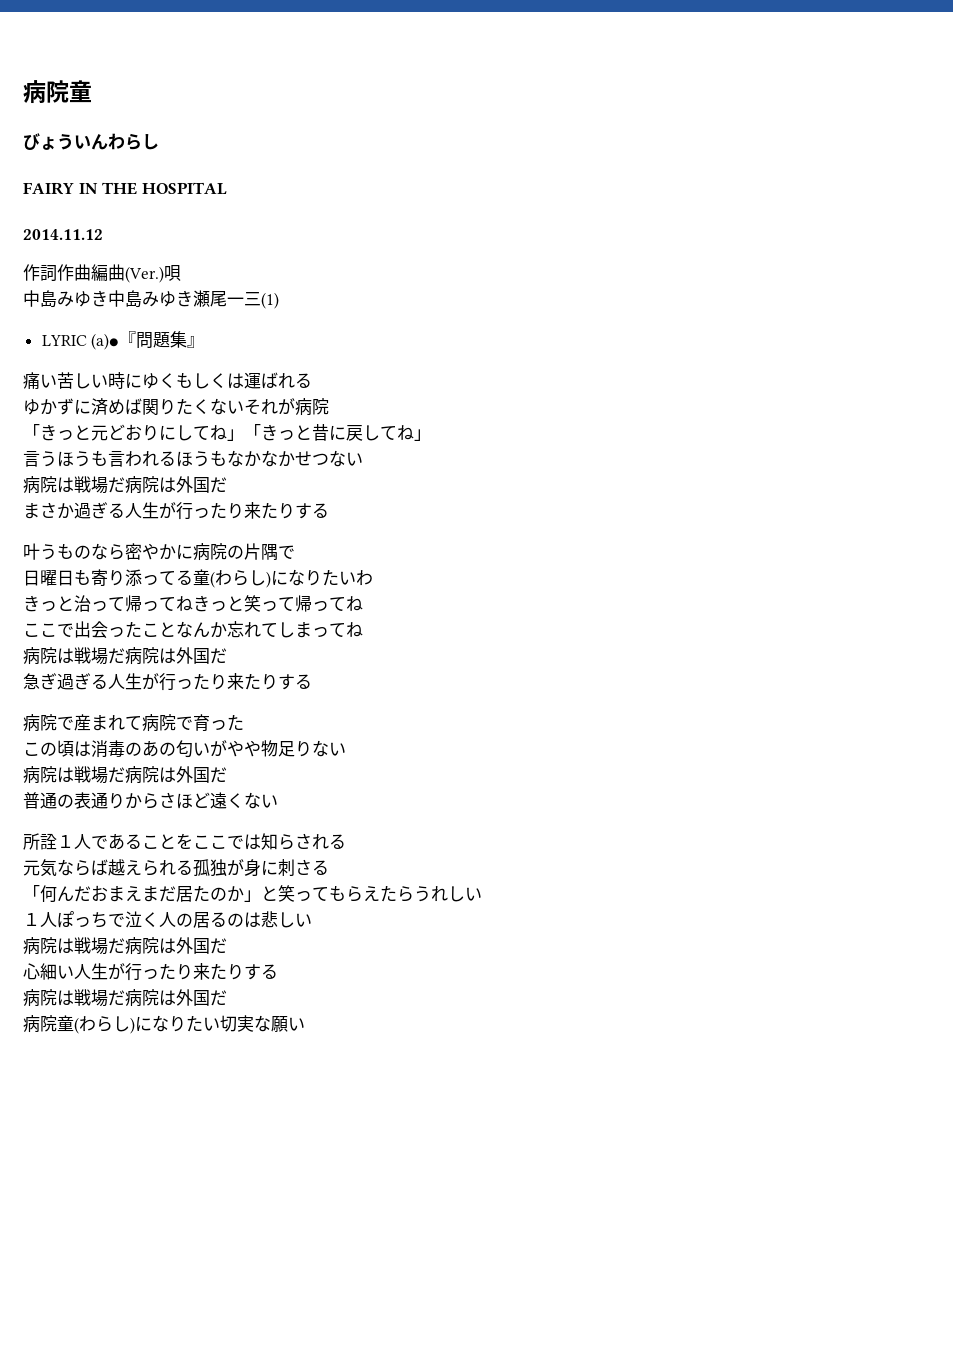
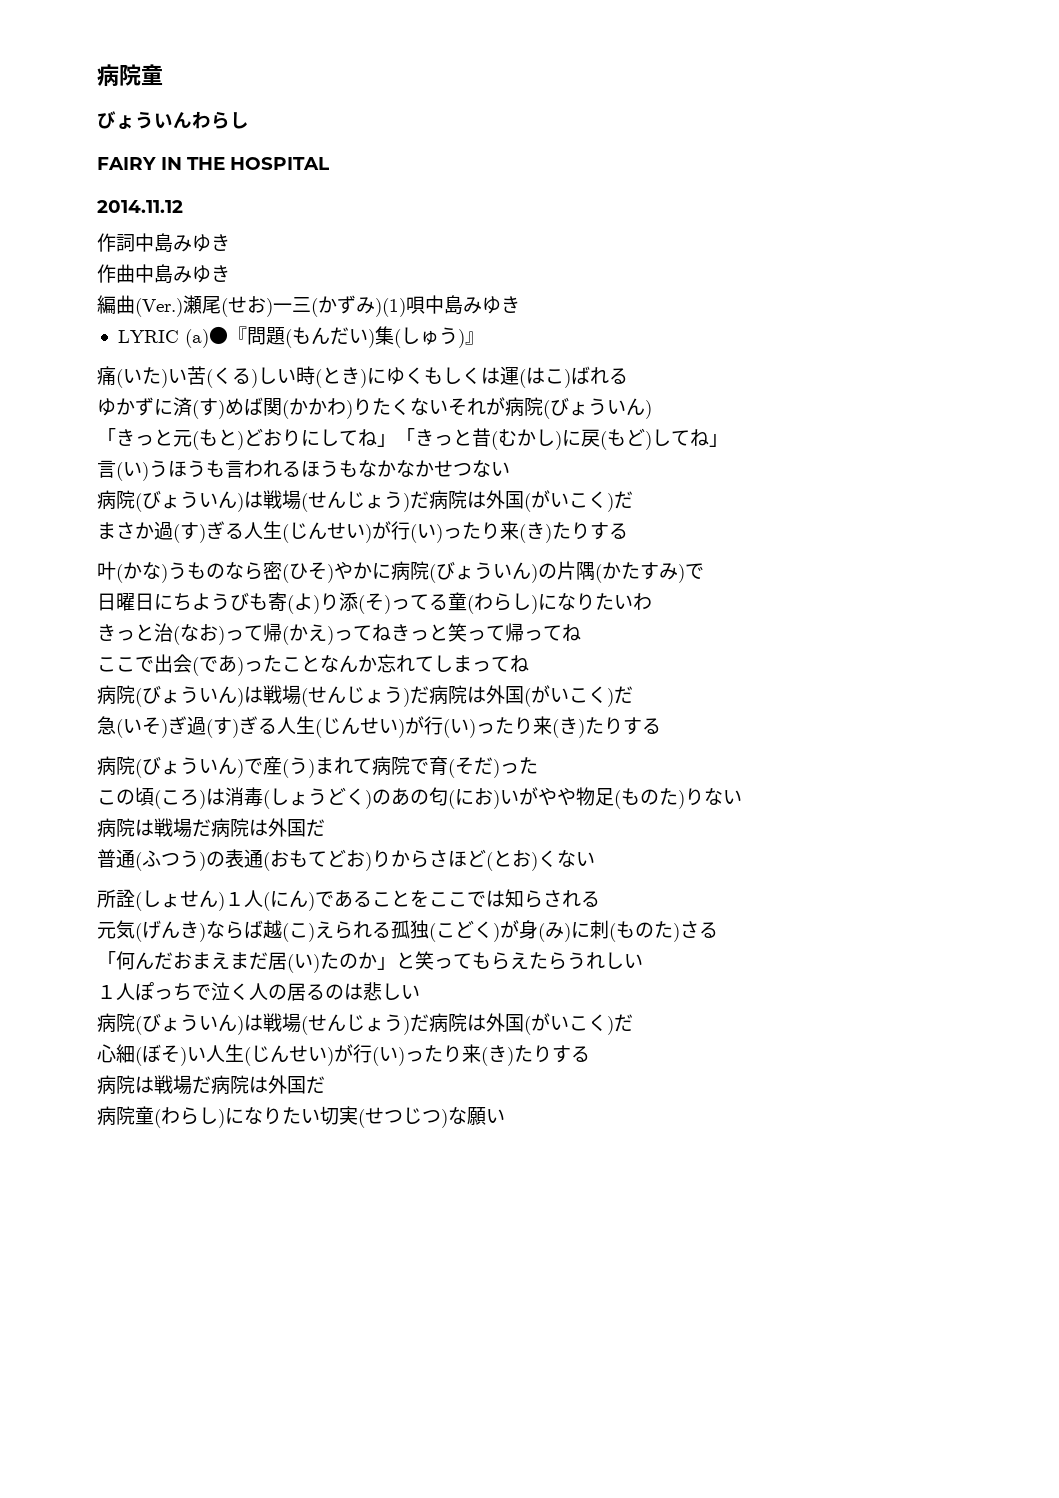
- 作詞作曲編曲(Ver.)唄
- 中島みゆき中島みゆき瀬尾一三(1)
- LYRIC (a)●『問題集』
- 痛い苦しい時にゆくもしくは運ばれる
+ 作詞中島みゆき
+ 作曲中島みゆき
+ 編曲(Ver.)瀬尾(せお)一三(かずみ)(1)唄中島みゆき
+ LYRIC (a)●『問題(もんだい)集(しゅう)』
+ 痛(いた)い苦(くる)しい時(とき)にゆくもしくは運(はこ)ばれる
- ゆかずに済めば関りたくないそれが病院
+ ゆかずに済(す)めば関(かかわ)りたくないそれが病院(びょういん)
- 「きっと元どおりにしてね」「きっと昔に戻してね」
+ 「きっと元(もと)どおりにしてね」「きっと昔(むかし)に戻(もど)してね」
- 言うほうも言われるほうもなかなかせつない
- 病院は戦場だ病院は外国だ
- まさか過ぎる人生が行ったり来たりする
- 叶うものなら密やかに病院の片隅で
- 日曜日も寄り添ってる童(わらし)になりたいわ
+ 言(い)うほうも言われるほうもなかなかせつない
+ 病院(びょういん)は戦場(せんじょう)だ病院は外国(がいこく)だ
+ まさか過(す)ぎる人生(じんせい)が行(い)ったり来(き)たりする
+ 叶(かな)うものなら密(ひそ)やかに病院(びょういん)の片隅(かたすみ)で
+ 日曜日にちようびも寄(よ)り添(そ)ってる童(わらし)になりたいわ
- きっと治って帰ってねきっと笑って帰ってね
+ きっと治(なお)って帰(かえ)ってねきっと笑って帰ってね
- ここで出会ったことなんか忘れてしまってね
- 病院は戦場だ病院は外国だ
- 急ぎ過ぎる人生が行ったり来たりする
- 病院で産まれて病院で育った
+ ここで出会(であ)ったことなんか忘れてしまってね
+ 病院(びょういん)は戦場(せんじょう)だ病院は外国(がいこく)だ
+ 急(いそ)ぎ過(す)ぎる人生(じんせい)が行(い)ったり来(き)たりする
+ 病院(びょういん)で産(う)まれて病院で育(そだ)った
- この頃は消毒のあの匂いがやや物足りない
+ この頃(ころ)は消毒(しょうどく)のあの匂(にお)いがやや物足(ものた)りない
- 普通の表通りからさほど遠くない
- 所詮１人であることをここでは知らされる
+ 普通(ふつう)の表通(おもてどお)りからさほど(とお)くない
+ 所詮(しょせん)１人(にん)であることをここでは知らされる
- 元気ならば越えられる孤独が身に刺さる
+ 元気(げんき)ならば越(こ)えられる孤独(こどく)が身(み)に刺(ものた)さる
- 「何んだおまえまだ居たのか」と笑ってもらえたらうれしい
+ 「何んだおまえまだ居(い)たのか」と笑ってもらえたらうれしい
  １人ぽっちで泣く人の居るのは悲しい
- 病院は戦場だ病院は外国だ
- 心細い人生が行ったり来たりする
+ 病院(びょういん)は戦場(せんじょう)だ病院は外国(がいこく)だ
+ 心細(ぼそ)い人生(じんせい)が行(い)ったり来(き)たりする
- 病院童(わらし)になりたい切実な願い
+ 病院童(わらし)になりたい切実(せつじつ)な願い

